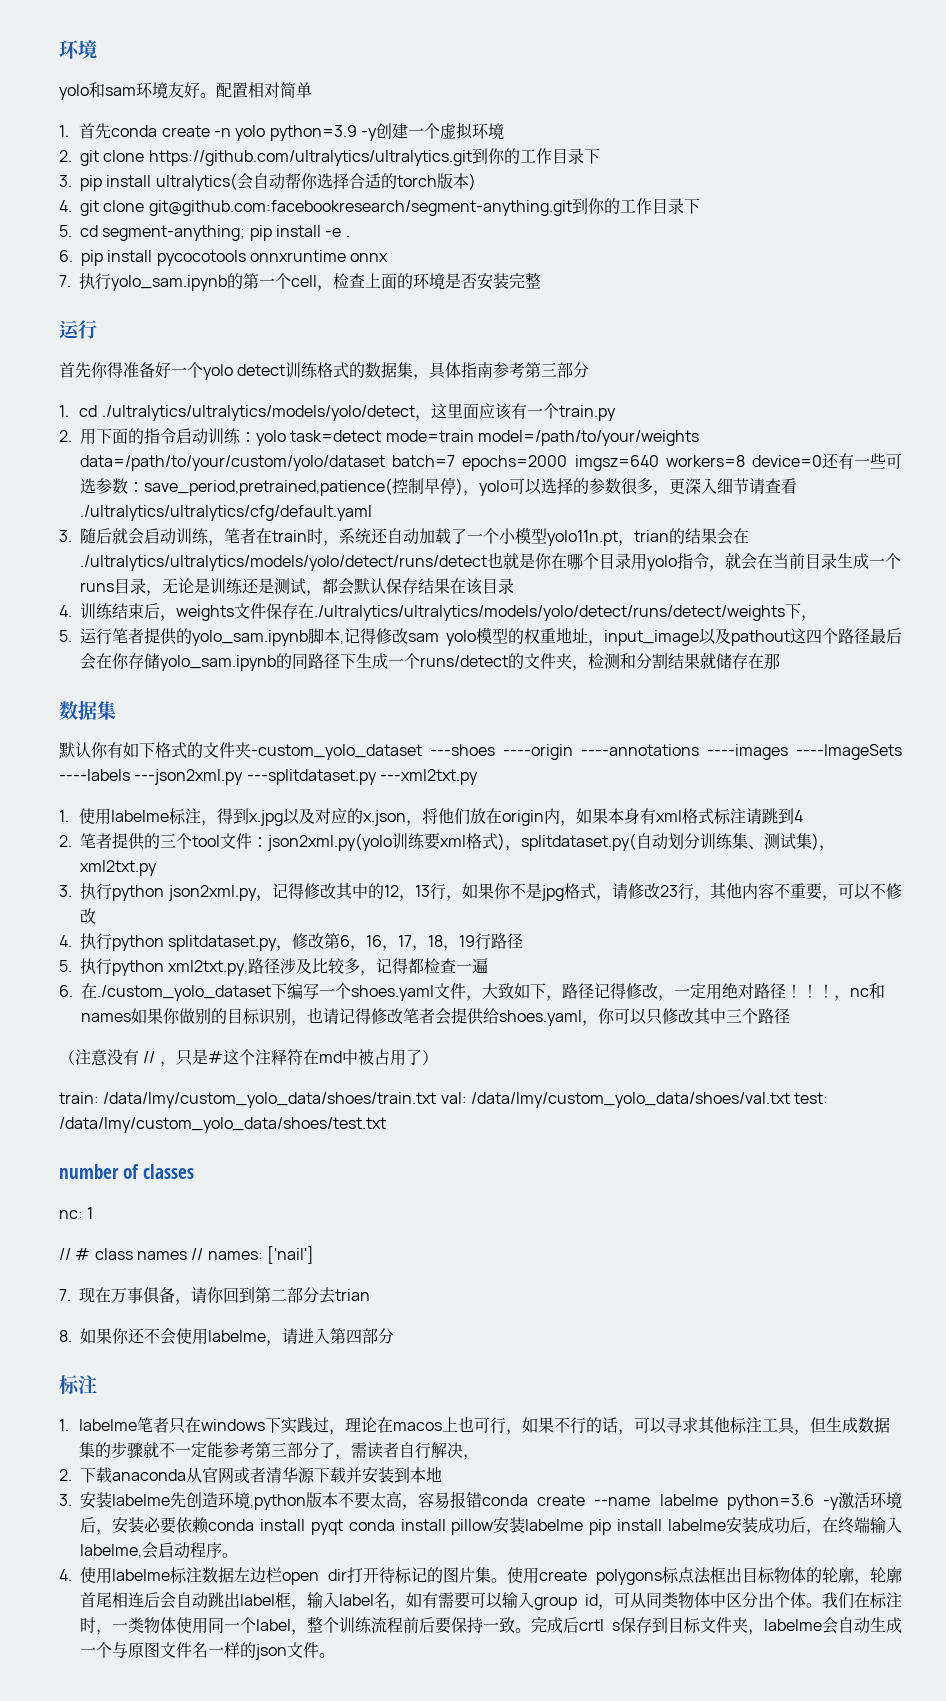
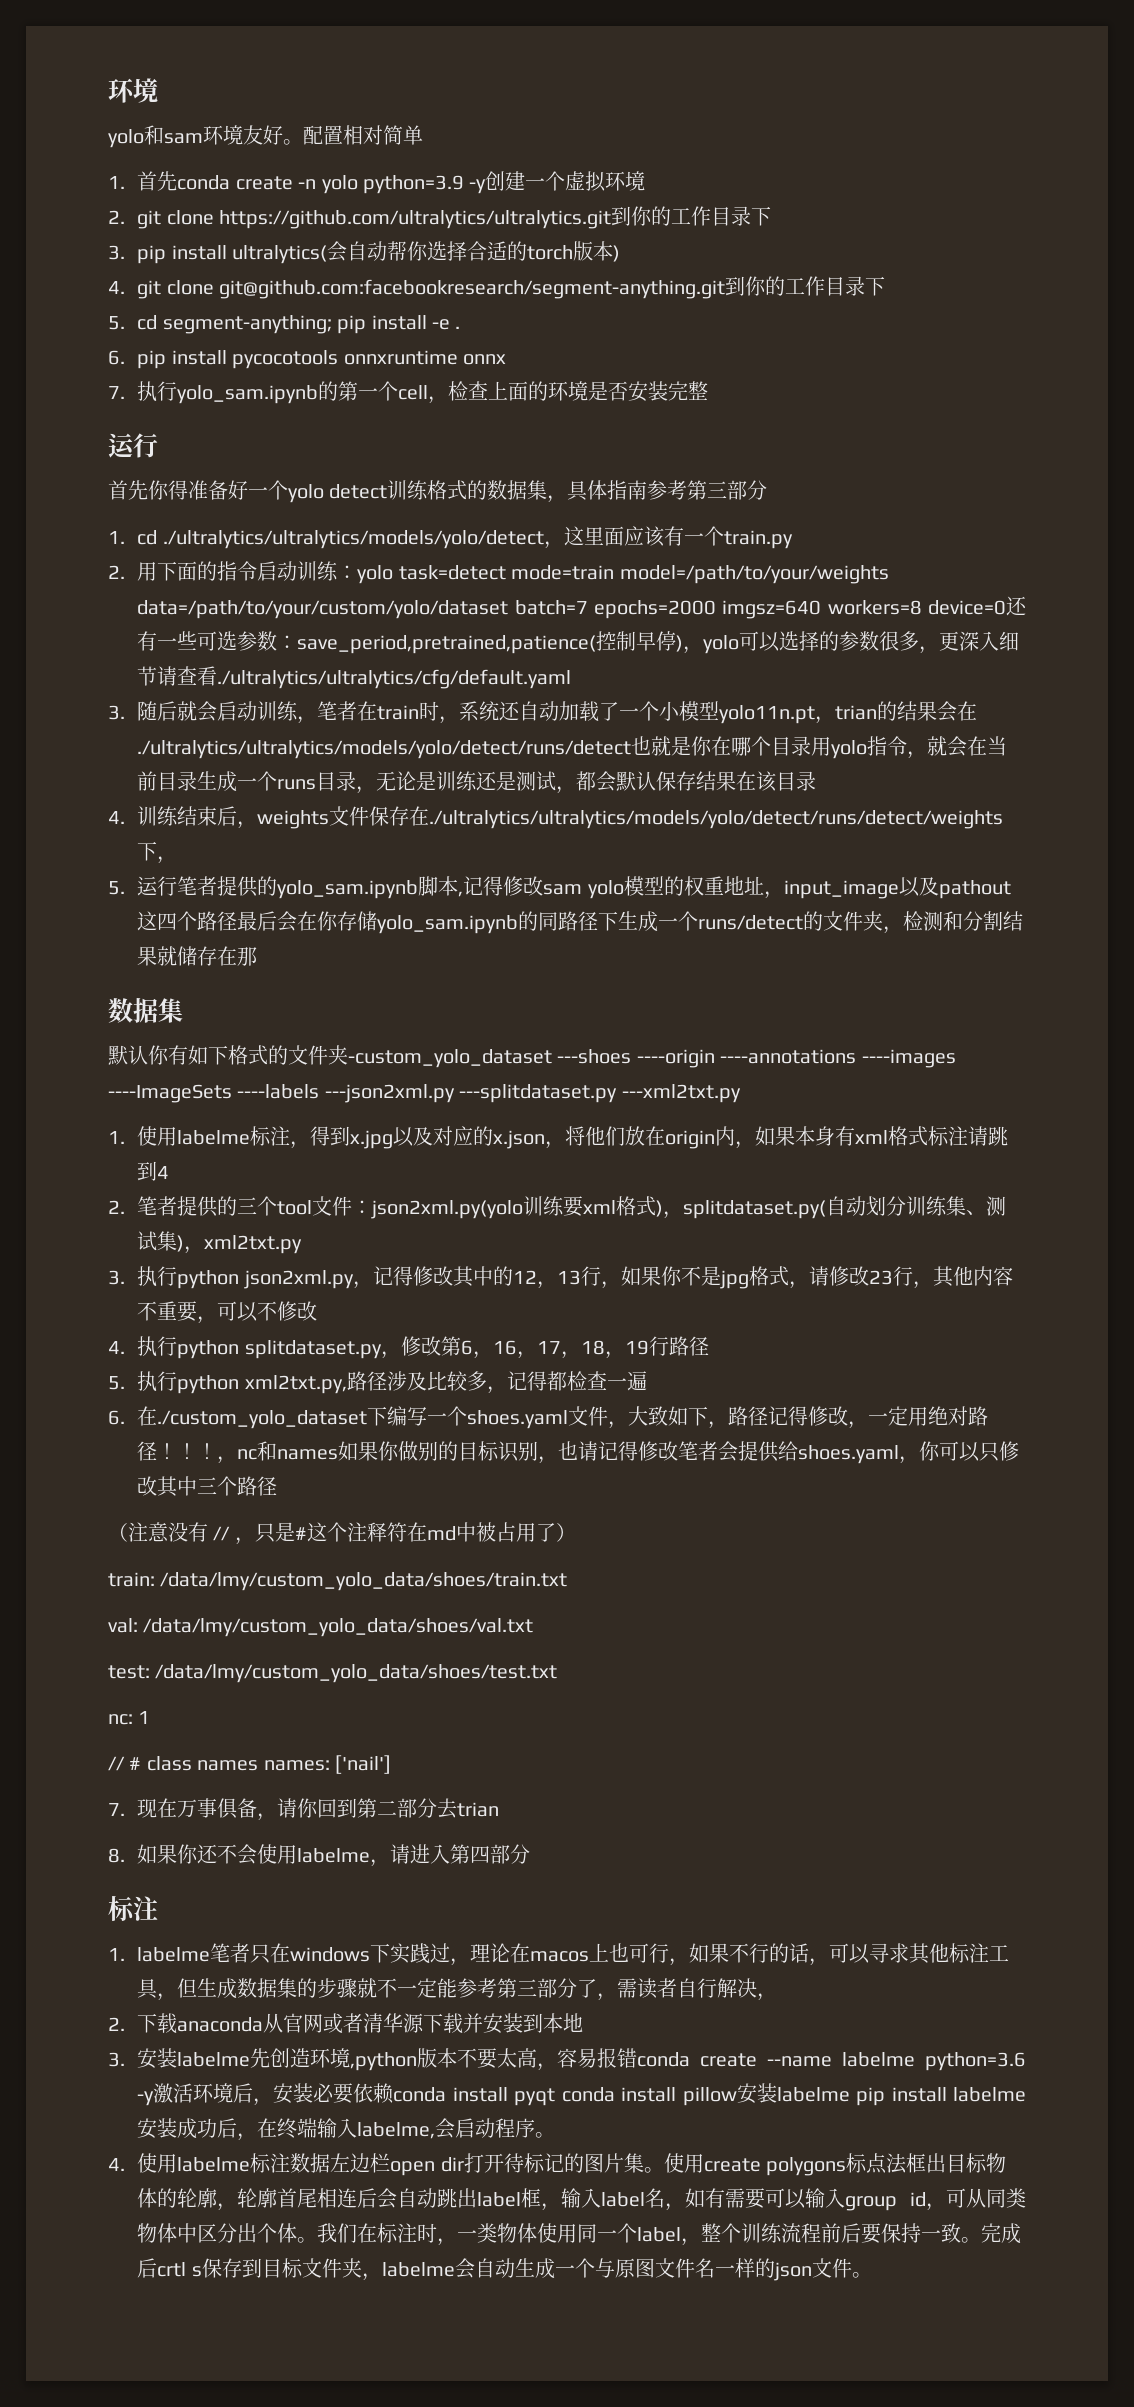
- train: /data/lmy/custom_yolo_data/shoes/train.txt val: /data/lmy/custom_yolo_data/shoes/val.txt test: /data/lmy/custom_yolo_data/shoes/test.txt
+ train: /data/lmy/custom_yolo_data/shoes/train.txt
+ val: /data/lmy/custom_yolo_data/shoes/val.txt
+ test: /data/lmy/custom_yolo_data/shoes/test.txt
- number of classes
- // # class names // names: ['nail']
+ // # class names names: ['nail']

